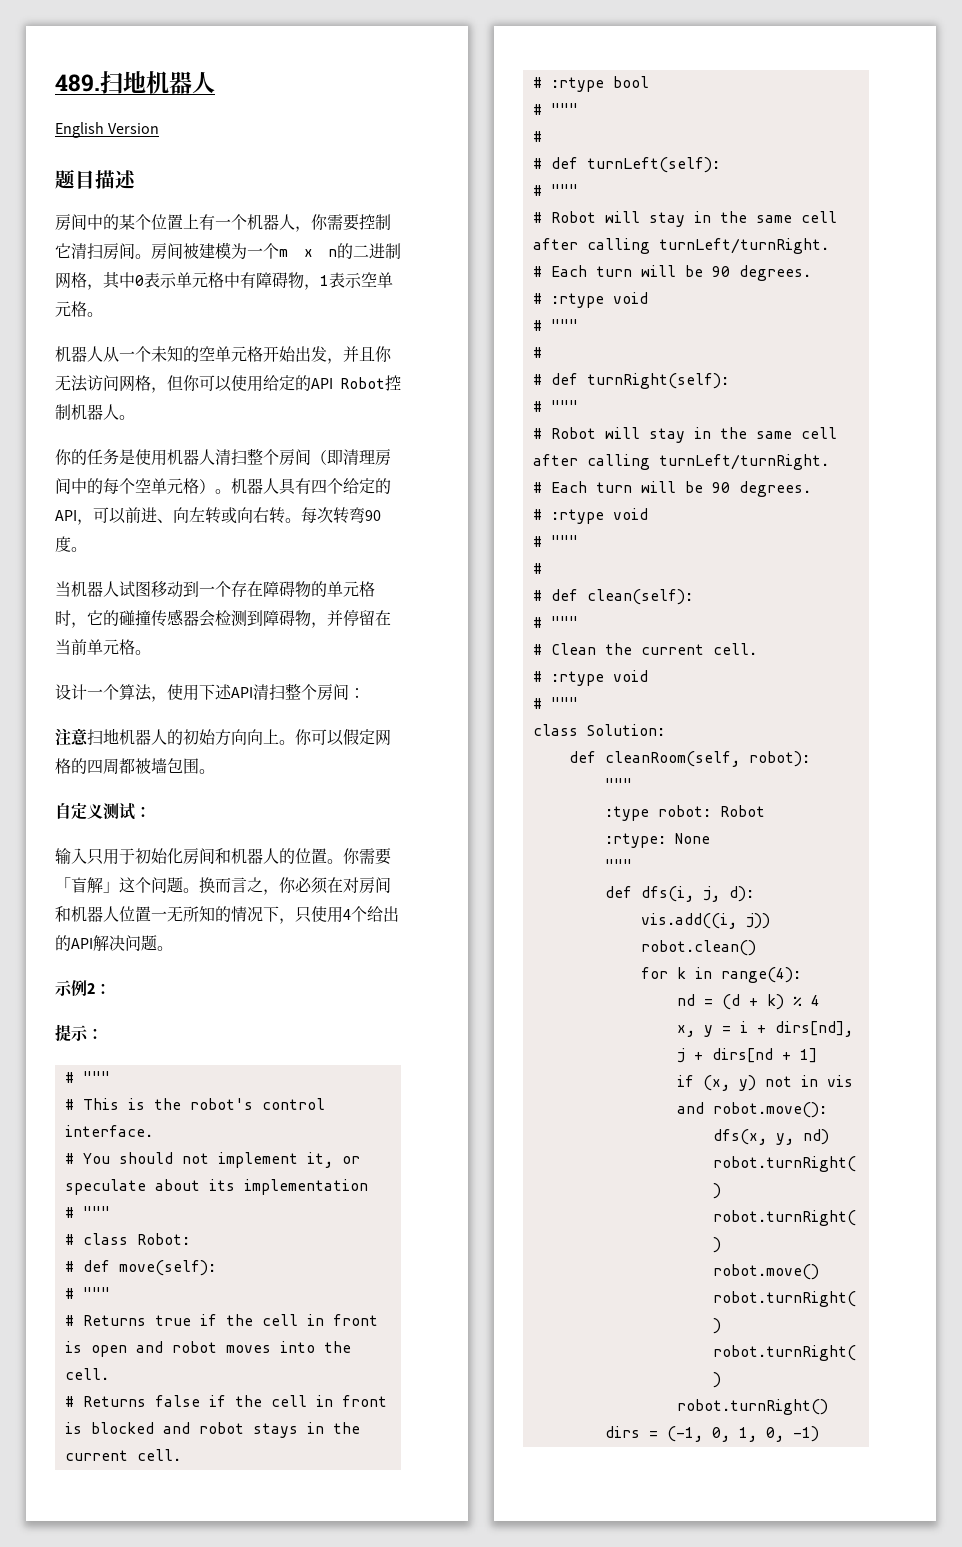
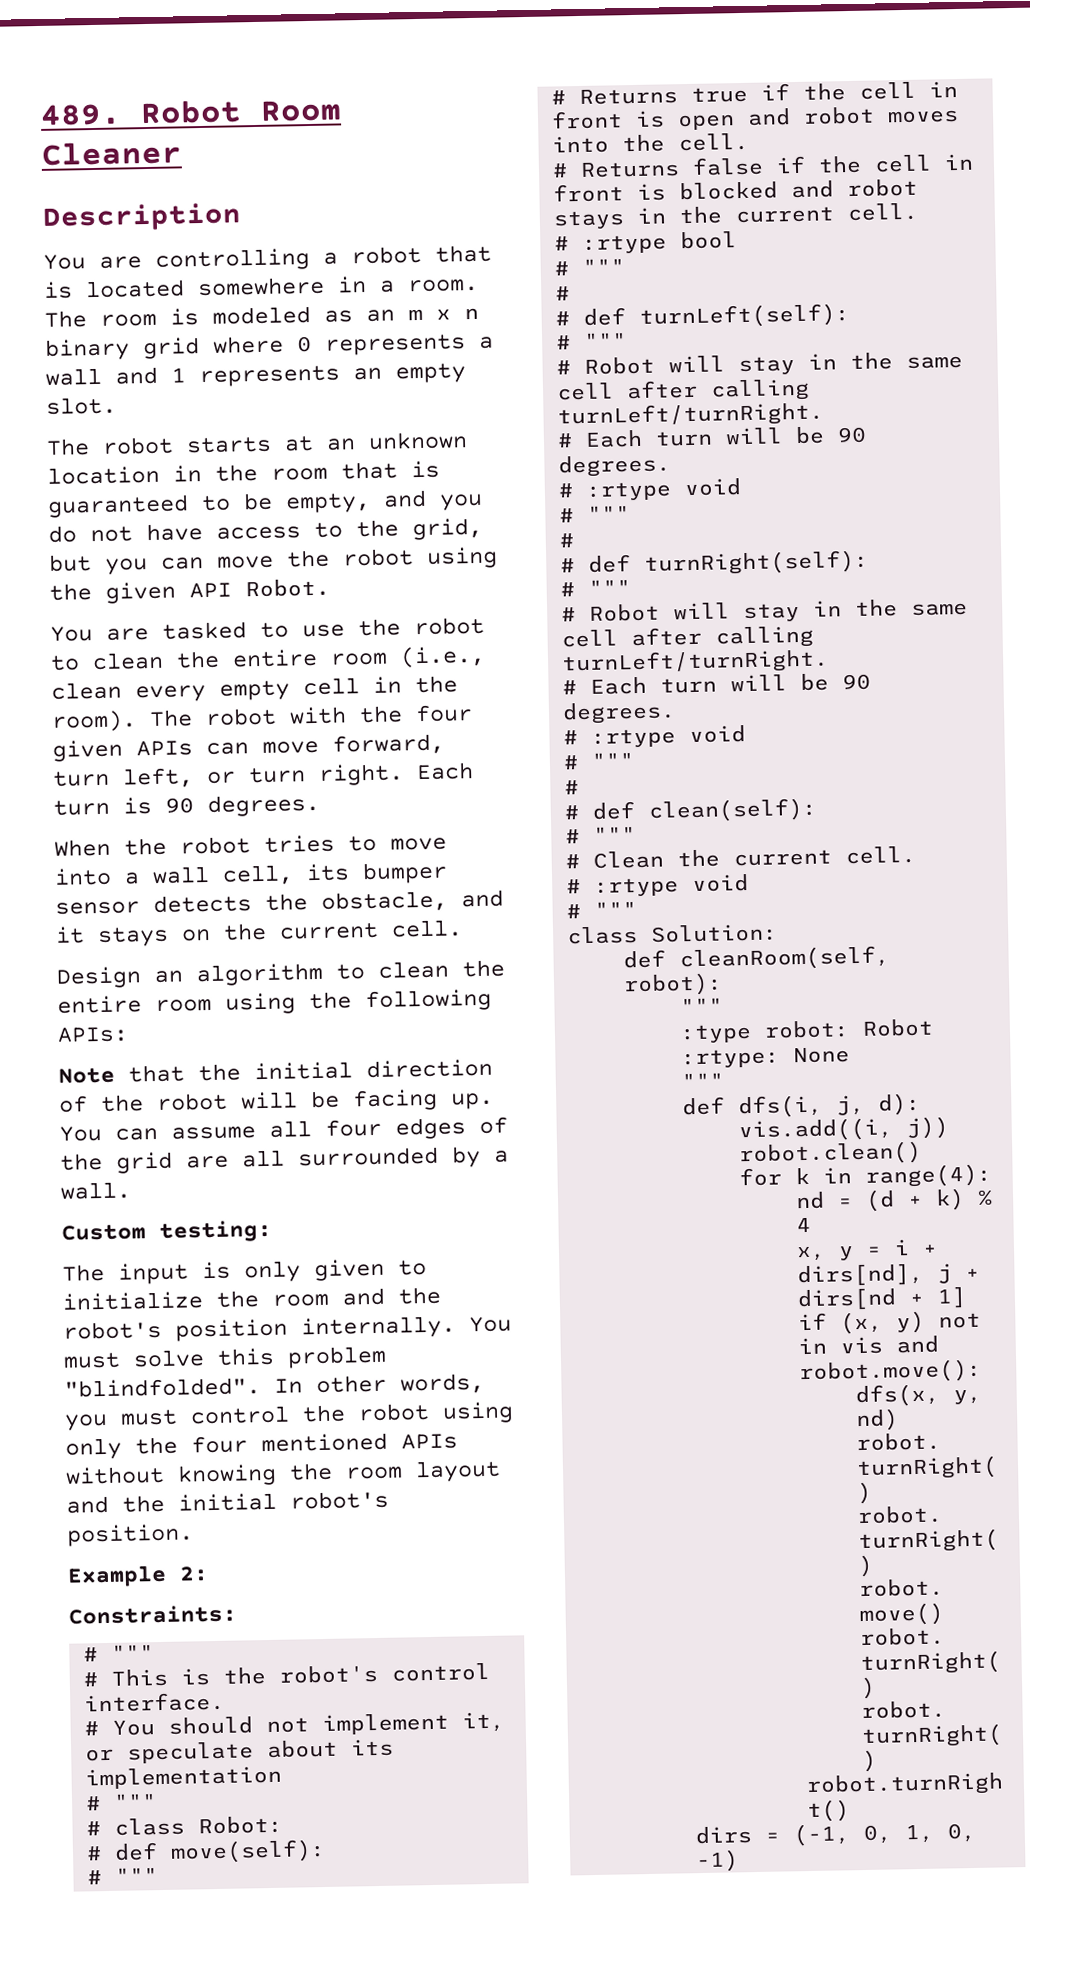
- 489.扫地机器人
- English Version
- 题目描述
- 房间中的某个位置上有一个机器人，你需要控制它清扫房间。房间被建模为一个m x n的二进制网格，其中0表示单元格中有障碍物，1表示空单元格。
- 机器人从一个未知的空单元格开始出发，并且你无法访问网格，但你可以使用给定的API Robot控制机器人。
- 你的任务是使用机器人清扫整个房间（即清理房间中的每个空单元格）。机器人具有四个给定的API，可以前进、向左转或向右转。每次转弯90度。
- 当机器人试图移动到一个存在障碍物的单元格时，它的碰撞传感器会检测到障碍物，并停留在当前单元格。
- 设计一个算法，使用下述API清扫整个房间：
- 注意扫地机器人的初始方向向上。你可以假定网格的四周都被墙包围。
- 自定义测试：
- 输入只用于初始化房间和机器人的位置。你需要「盲解」这个问题。换而言之，你必须在对房间和机器人位置一无所知的情况下，只使用4个给出的API解决问题。
- 示例2：
- 提示：
+ 489. Robot Room Cleaner
+ Description
+ You are controlling a robot that is located somewhere in a room. The room is modeled as an m x n binary grid where 0 represents a wall and 1 represents an empty slot.
+ The robot starts at an unknown location in the room that is guaranteed to be empty, and you do not have access to the grid, but you can move the robot using the given API Robot.
+ You are tasked to use the robot to clean the entire room (i.e., clean every empty cell in the room). The robot with the four given APIs can move forward, turn left, or turn right. Each turn is 90 degrees.
+ When the robot tries to move into a wall cell, its bumper sensor detects the obstacle, and it stays on the current cell.
+ Design an algorithm to clean the entire room using the following APIs:
+ Note that the initial direction of the robot will be facing up. You can assume all four edges of the grid are all surrounded by a wall.
+ Custom testing:
+ The input is only given to initialize the room and the robot's position internally. You must solve this problem "blindfolded". In other words, you must control the robot using only the four mentioned APIs without knowing the room layout and the initial robot's position.
+ Example 2:
+ Constraints:

